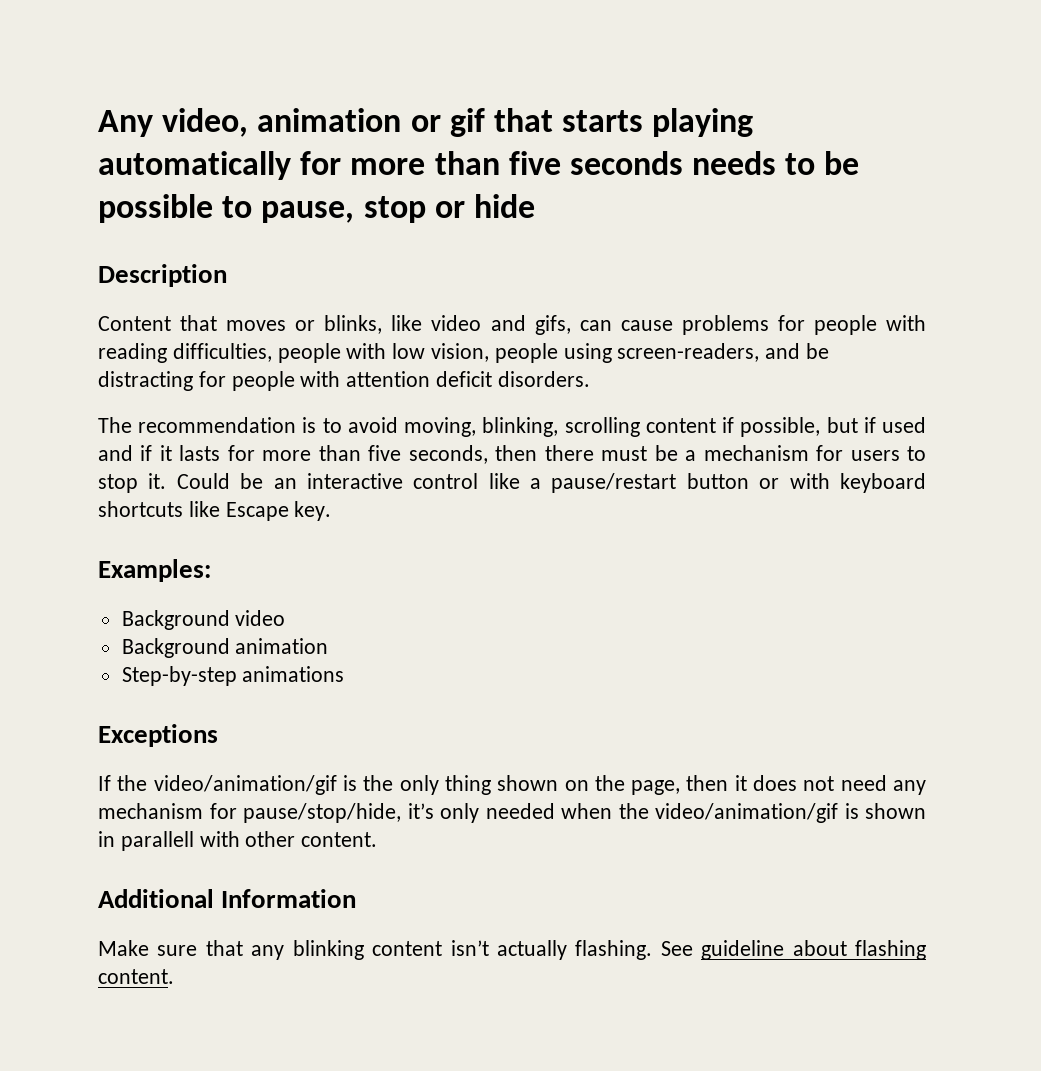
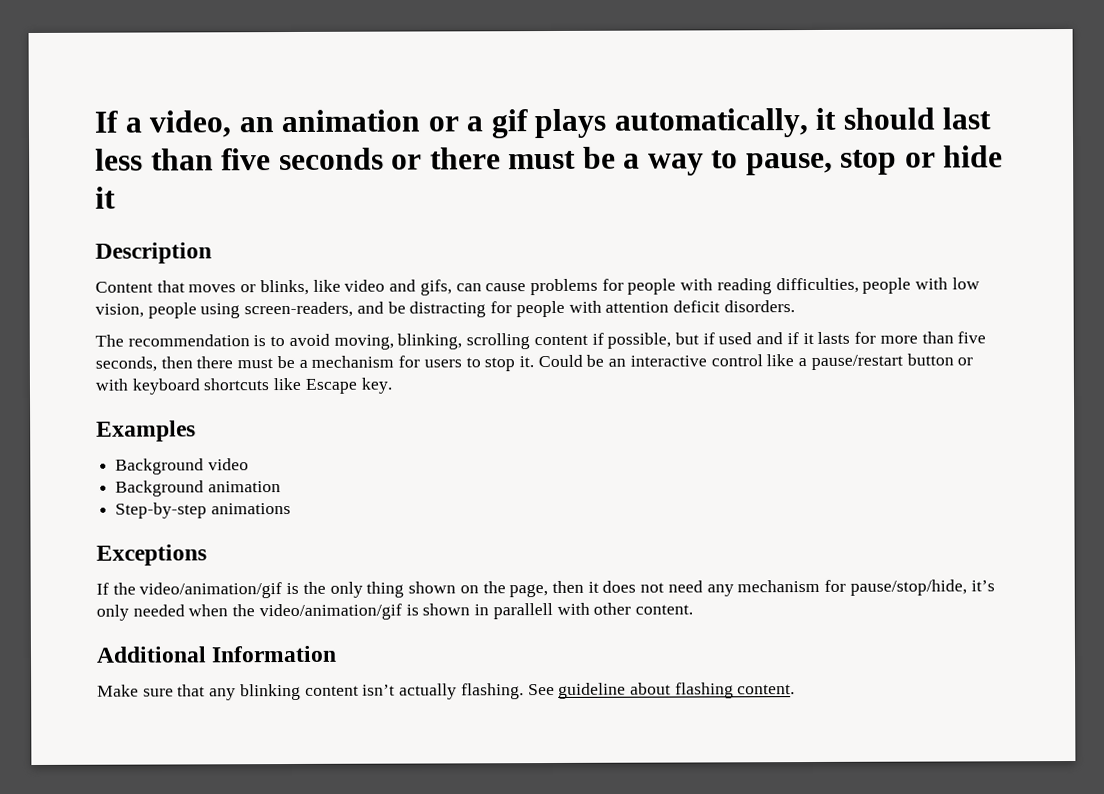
- Any video, animation or gif that starts playing automatically for more than five seconds needs to be possible to pause, stop or hide
+ If a video, an animation or a gif plays automatically, it should last less than five seconds or there must be a way to pause, stop or hide it
- Examples:
+ Examples

